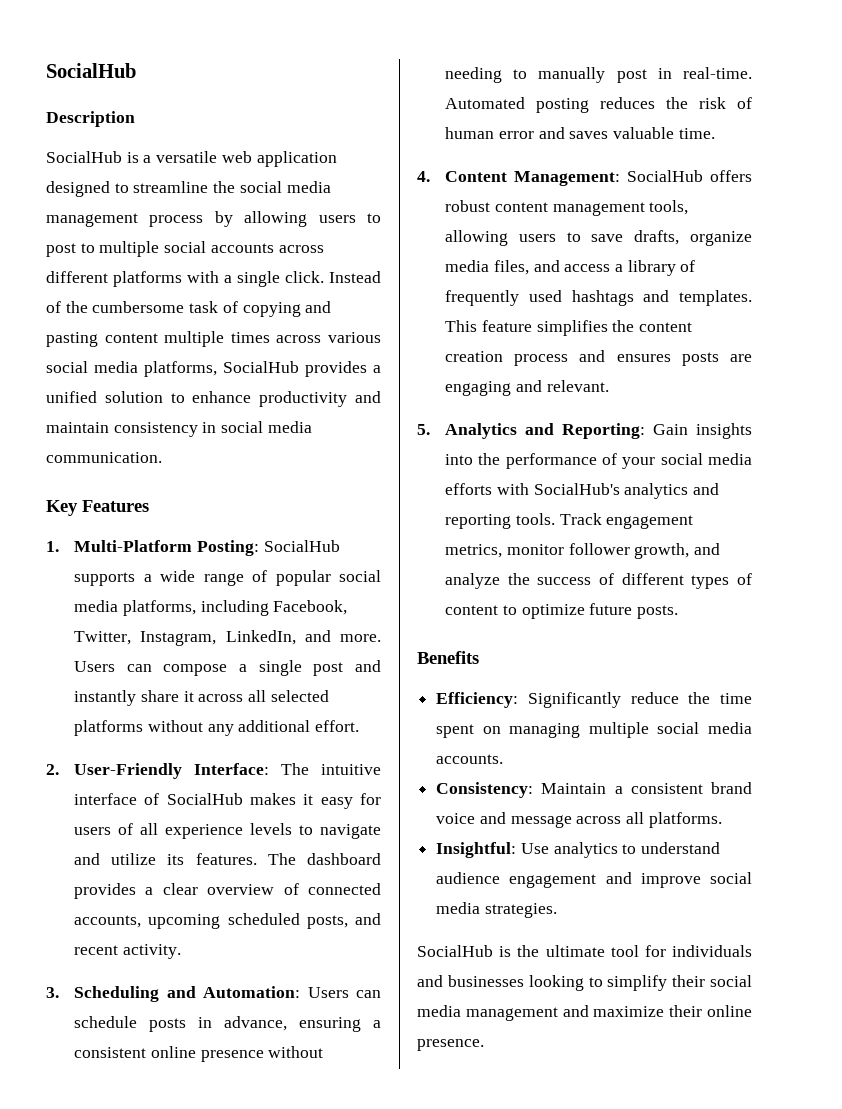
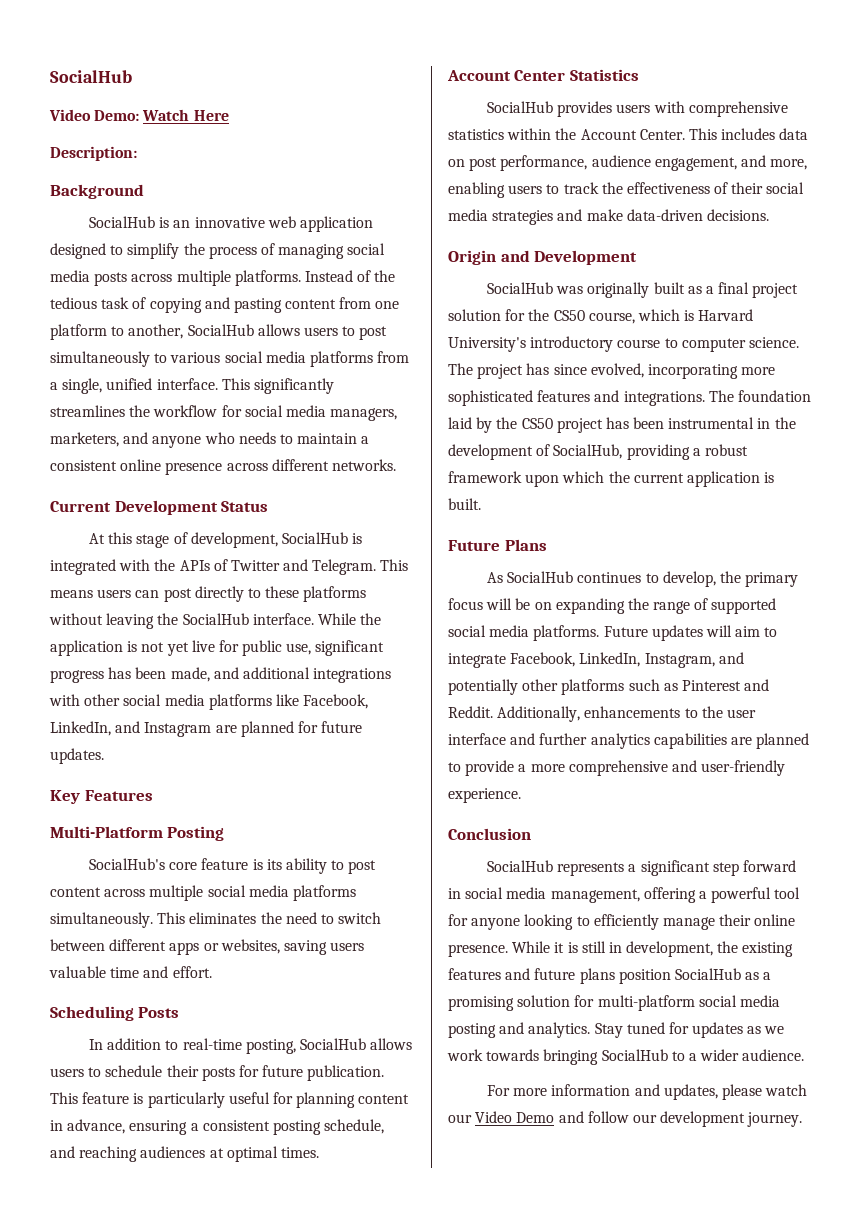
- Description
- SocialHub is a versatile web application designed to streamline the social media management process by allowing users to post to multiple social accounts across different platforms with a single click.
+ Video Demo: Watch Here
+ Description:
+ Background
+ SocialHub is an innovative web application designed to simplify the process of managing social media posts across multiple platforms.
- Instead of the cumbersome task of copying and pasting content multiple times across various social media platforms, SocialHub provides a unified solution to enhance productivity and maintain consistency in social media communication.
+ Instead of the tedious task of copying and pasting content from one platform to another, SocialHub allows users to post simultaneously to various social media platforms from a single, unified interface. This significantly streamlines the workflow for social media managers, marketers, and anyone who needs to maintain a consistent online presence across different networks.
+ Current Development Status
+ At this stage of development, SocialHub is integrated with the APIs of Twitter and Telegram. This means users can post directly to these platforms without leaving the SocialHub interface. While the application is not yet live for public use, significant progress has been made, and additional integrations with other social media platforms like Facebook, LinkedIn, and Instagram are planned for future updates.
  Key Features
- 1. Multi-Platform Posting: SocialHub supports a wide range of popular social media platforms, including Facebook, Twitter, Instagram, LinkedIn, and more. Users can compose a single post and instantly share it across all selected platforms without any additional effort.
- 2. User-Friendly Interface: The intuitive interface of SocialHub makes it easy for users of all experience levels to navigate and utilize its features. The dashboard provides a clear overview of connected accounts, upcoming scheduled posts, and recent activity.
- 3. Scheduling and Automation: Users can schedule posts in advance, ensuring a consistent online presence without needing to manually post in real-time. Automated posting reduces the risk of human error and saves valuable time.
- 4. Content Management: SocialHub offers robust content management tools, allowing users to save drafts, organize media files, and access a library of frequently used hashtags and templates. This feature simplifies the content creation process and ensures posts are engaging and relevant.
- 5. Analytics and Reporting: Gain insights into the performance of your social media efforts with SocialHub's analytics and reporting tools. Track engagement metrics, monitor follower growth, and analyze the success of different types of content to optimize future posts.
- Benefits
- Efficiency: Significantly reduce the time spent on managing multiple social media accounts.
- Consistency: Maintain a consistent brand voice and message across all platforms.
- Insightful: Use analytics to understand audience engagement and improve social media strategies.
- SocialHub is the ultimate tool for individuals and businesses looking to simplify their social media management and maximize their online presence.
+ Multi-Platform Posting
+ SocialHub's core feature is its ability to post content across multiple social media platforms simultaneously. This eliminates the need to switch between different apps or websites, saving users valuable time and effort.
+ Scheduling Posts
+ In addition to real-time posting, SocialHub allows users to schedule their posts for future publication. This feature is particularly useful for planning content in advance, ensuring a consistent posting schedule, and reaching audiences at optimal times.
+ Account Center Statistics
+ SocialHub provides users with comprehensive statistics within the Account Center. This includes data on post performance, audience engagement, and more, enabling users to track the effectiveness of their social media strategies and make data-driven decisions.
+ Origin and Development
+ SocialHub was originally built as a final project solution for the CS50 course, which is Harvard University's introductory course to computer science. The project has since evolved, incorporating more sophisticated features and integrations. The foundation laid by the CS50 project has been instrumental in the development of SocialHub, providing a robust framework upon which the current application is built.
+ Future Plans
+ As SocialHub continues to develop, the primary focus will be on expanding the range of supported social media platforms. Future updates will aim to integrate Facebook, LinkedIn, Instagram, and potentially other platforms such as Pinterest and Reddit. Additionally, enhancements to the user interface and further analytics capabilities are planned to provide a more comprehensive and user-friendly experience.
+ Conclusion
+ SocialHub represents a significant step forward in social media management, offering a powerful tool for anyone looking to efficiently manage their online presence. While it is still in development, the existing features and future plans position SocialHub as a promising solution for multi-platform social media posting and analytics. Stay tuned for updates as we work towards bringing SocialHub to a wider audience.
+ For more information and updates, please watch our Video Demo and follow our development journey.

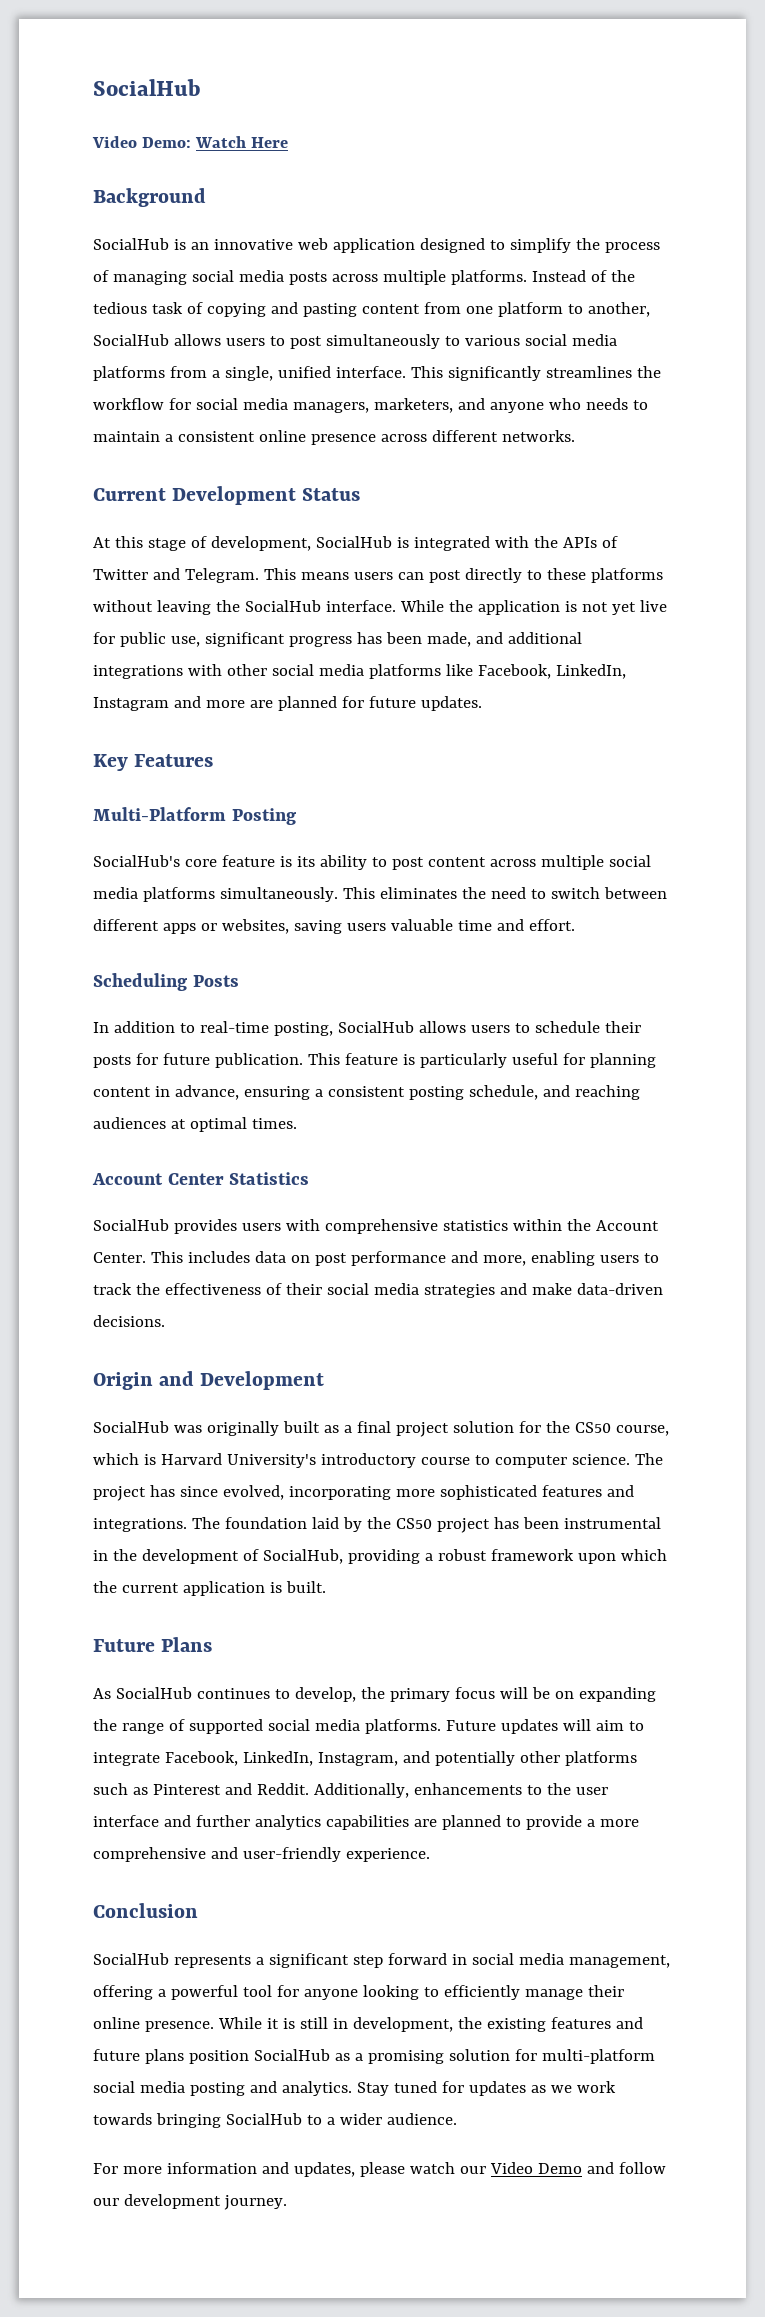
- Description:
- While the application is not yet live for public use, significant progress has been made, and additional integrations with other social media platforms like Facebook, LinkedIn, and Instagram are planned for future updates.
+ While the application is not yet live for public use, significant progress has been made, and additional integrations with other social media platforms like Facebook, LinkedIn, Instagram and more are planned for future updates.
- This includes data on post performance, audience engagement, and more, enabling users to track the effectiveness of their social media strategies and make data-driven decisions.
+ This includes data on post performance and more, enabling users to track the effectiveness of their social media strategies and make data-driven decisions.

